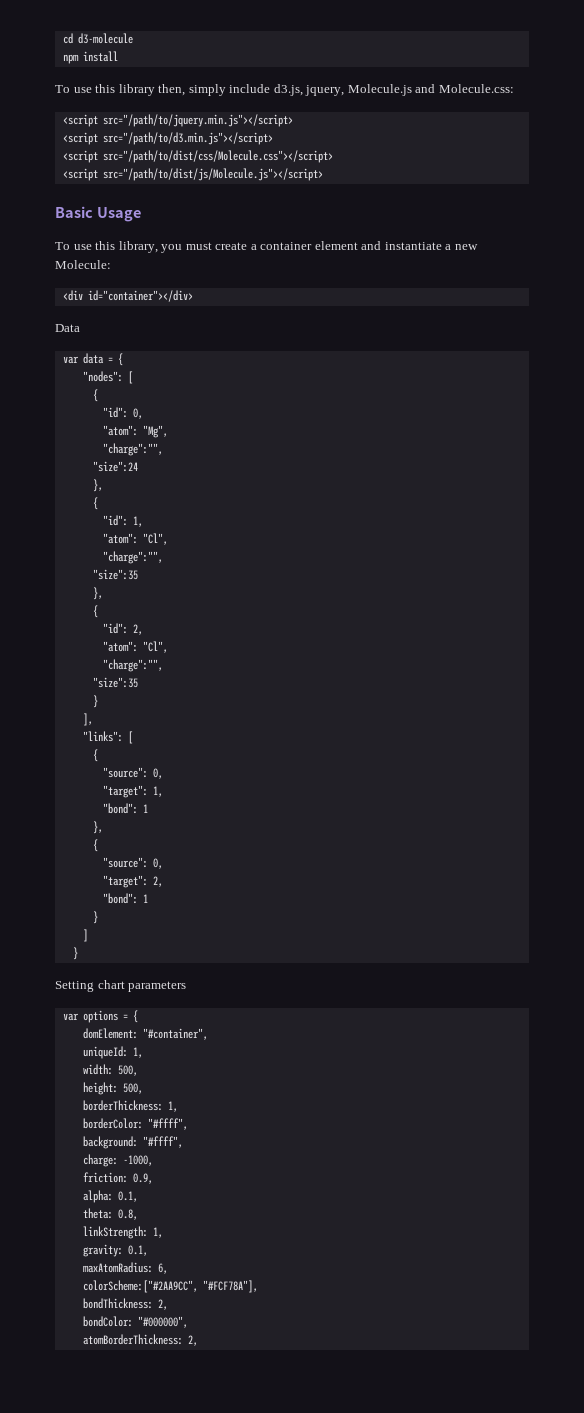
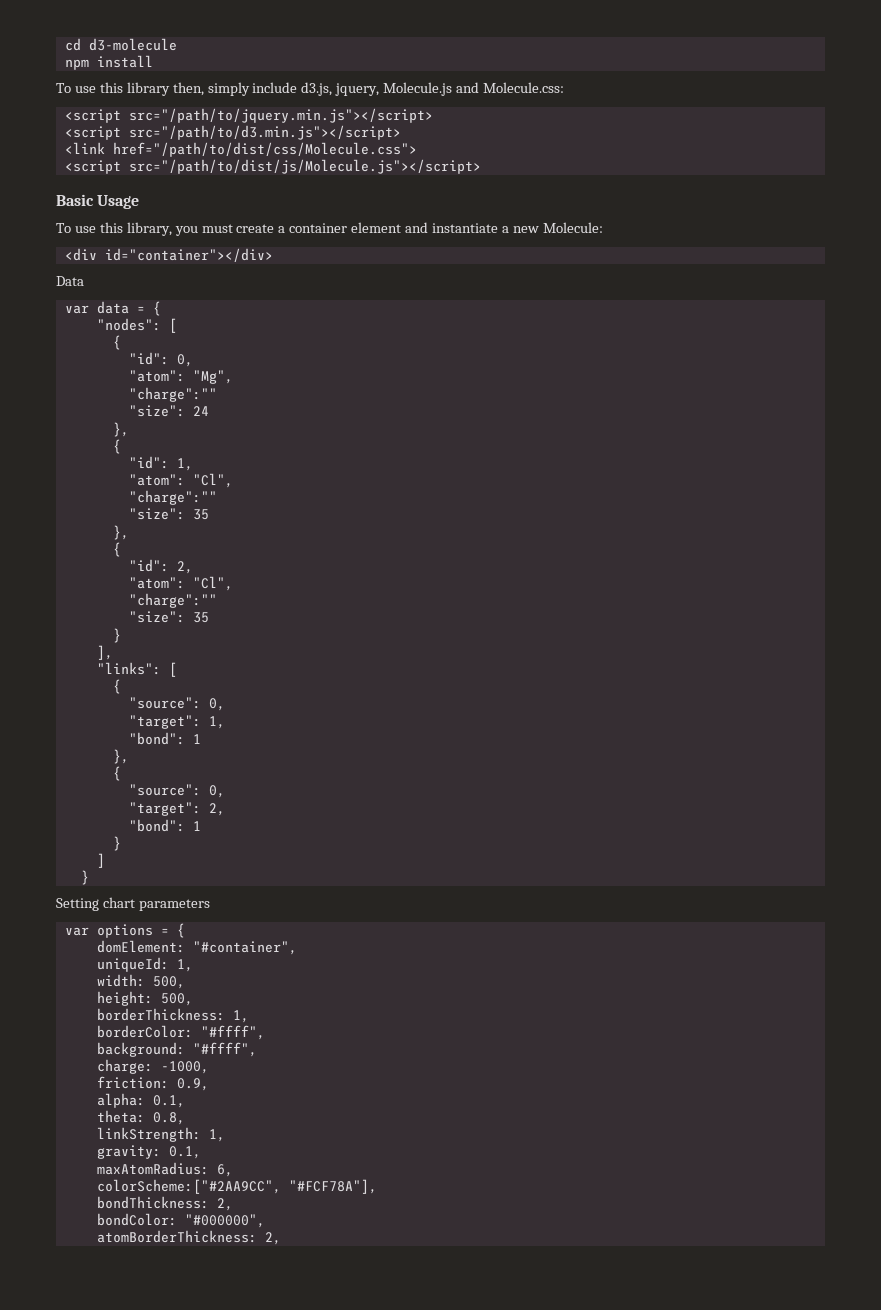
- <script src="/path/to/dist/css/Molecule.css"></script>
+ <link href="/path/to/dist/css/Molecule.css">
  "atom": "Mg",
- "charge":"",
- "size":24
+ "charge":""
+ "size": 24
  "id": 1,
  "atom": "Cl",
- "charge":"",
- "size":35
+ "charge":""
+ "size": 35
  "id": 2,
  "atom": "Cl",
- "charge":"",
- "size":35
+ "charge":""
+ "size": 35

